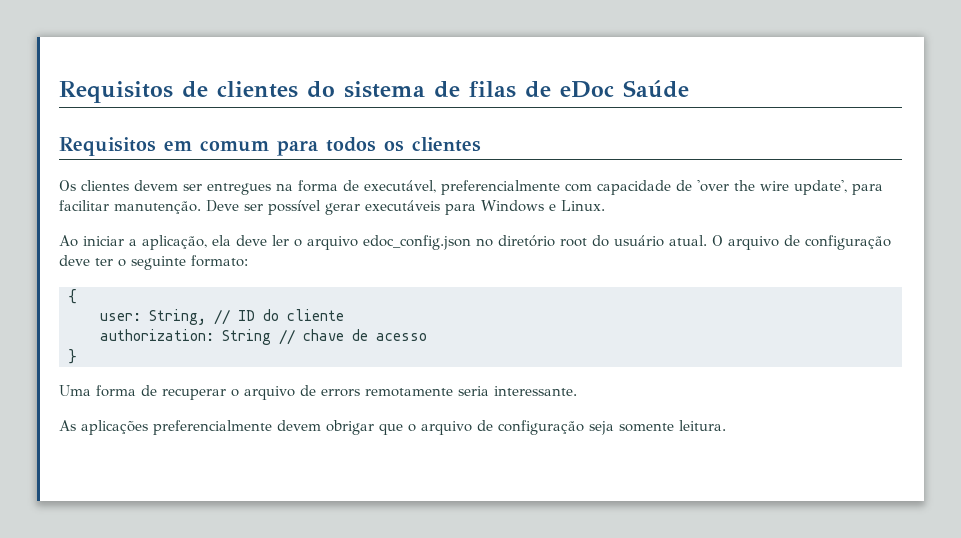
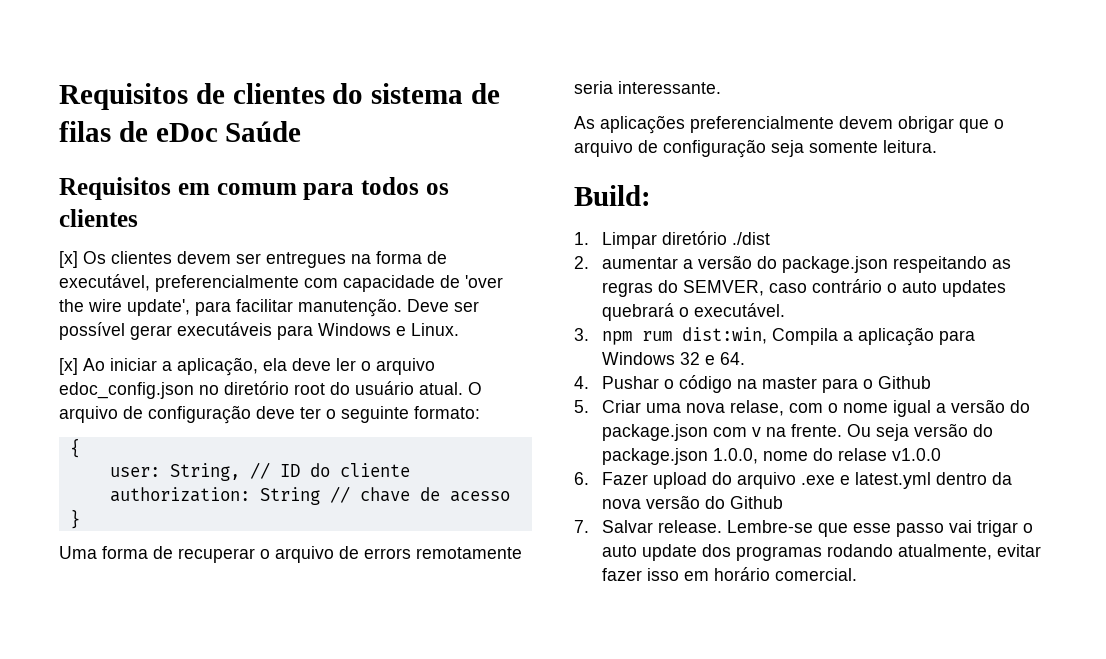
- Os clientes devem ser entregues na forma de executável, preferencialmente com capacidade de 'over the wire update', para facilitar manutenção.
+ [x] Os clientes devem ser entregues na forma de executável, preferencialmente com capacidade de 'over the wire update', para facilitar manutenção.
- Ao iniciar a aplicação, ela deve ler o arquivo edoc_config.json no diretório root do usuário atual.
+ [x] Ao iniciar a aplicação, ela deve ler o arquivo edoc_config.json no diretório root do usuário atual.
+ Build:
+ 1. Limpar diretório ./dist
+ 2. aumentar a versão do package.json respeitando as regras do SEMVER, caso contrário o auto updates quebrará o executável.
+ 3. npm rum dist:win, Compila a aplicação para Windows 32 e 64.
+ 4. Pushar o código na master para o Github
+ 5. Criar uma nova relase, com o nome igual a versão do package.json com v na frente. Ou seja versão do package.json 1.0.0, nome do relase v1.0.0
+ 6. Fazer upload do arquivo .exe e latest.yml dentro da nova versão do Github
+ 7. Salvar release. Lembre-se que esse passo vai trigar o auto update dos programas rodando atualmente, evitar fazer isso em horário comercial.

